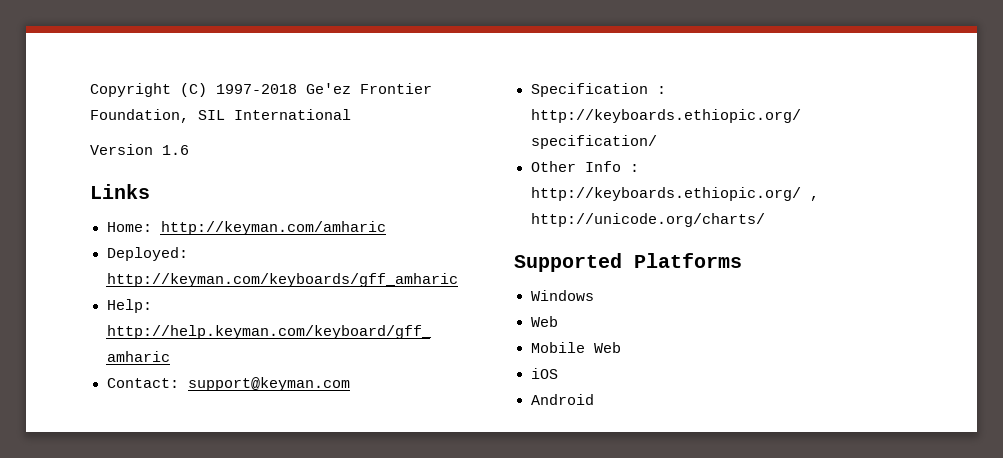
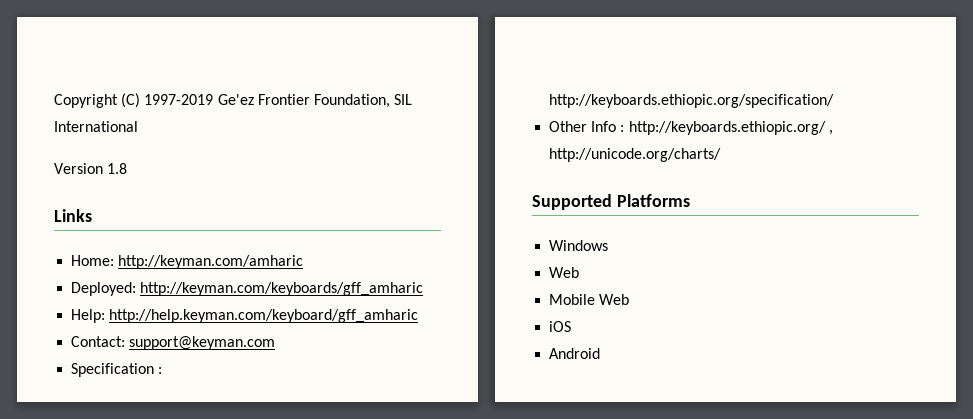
- Copyright (C) 1997-2018 Ge'ez Frontier Foundation, SIL International
+ Copyright (C) 1997-2019 Ge'ez Frontier Foundation, SIL International
- Version 1.6
+ Version 1.8

